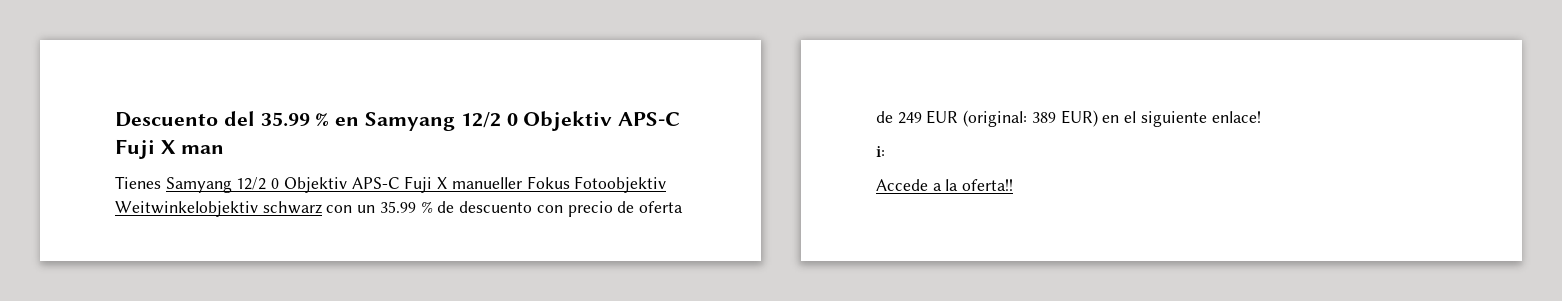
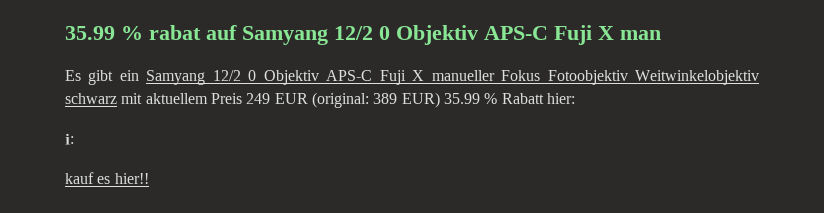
- Descuento del 35.99 % en Samyang 12/2 0 Objektiv APS-C Fuji X man
+ 35.99 % rabat auf Samyang 12/2 0 Objektiv APS-C Fuji X man
- Tienes Samyang 12/2 0 Objektiv APS-C Fuji X manueller Fokus Fotoobjektiv Weitwinkelobjektiv schwarz con un 35.99 % de descuento con precio de oferta de 249 EUR (original: 389 EUR) en el siguiente enlace!
+ Es gibt ein Samyang 12/2 0 Objektiv APS-C Fuji X manueller Fokus Fotoobjektiv Weitwinkelobjektiv schwarz mit aktuellem Preis 249 EUR (original: 389 EUR) 35.99 % Rabatt hier:
  ℹ:
- Accede a la oferta!!
+ kauf es hier!!

